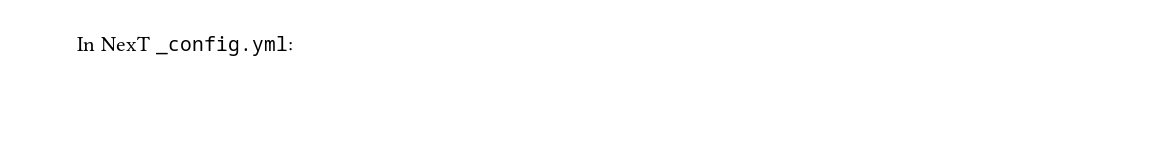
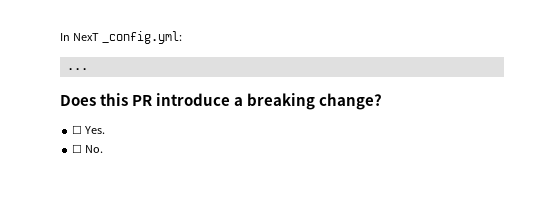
+ ...
+ Does this PR introduce a breaking change?
+ ☐ Yes.
+ ☐ No.

